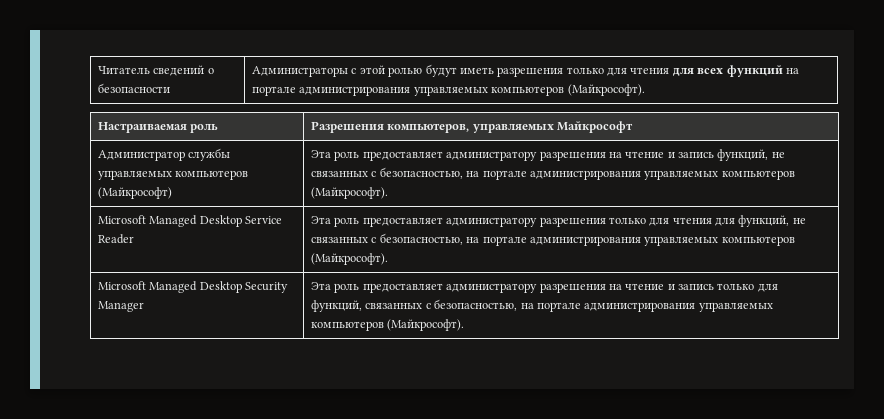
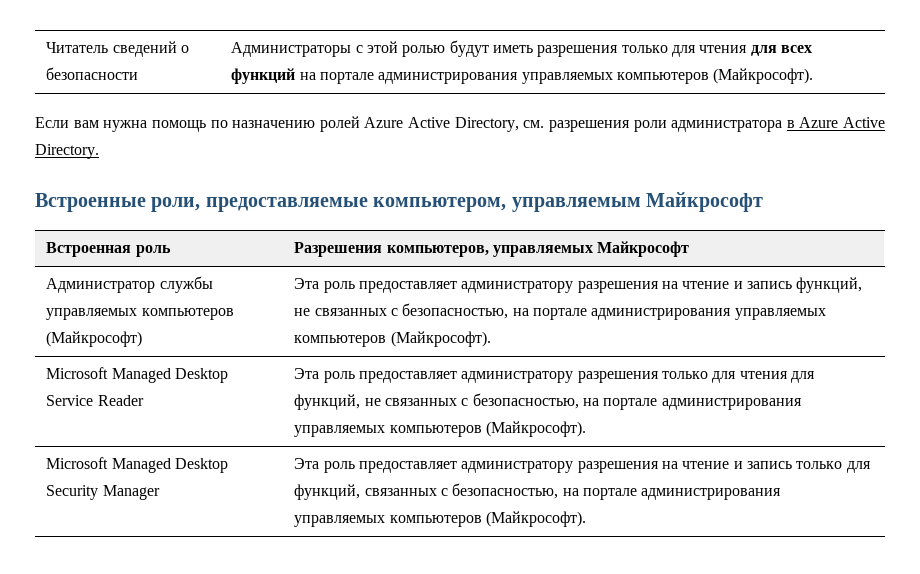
- Настраиваемая роль | Разрешения компьютеров, управляемых Майкрософт
+ Если вам нужна помощь по назначению ролей Azure Active Directory, см. разрешения роли администратора в Azure Active Directory.
+ Встроенные роли, предоставляемые компьютером, управляемым Майкрософт
+ Встроенная роль | Разрешения компьютеров, управляемых Майкрософт

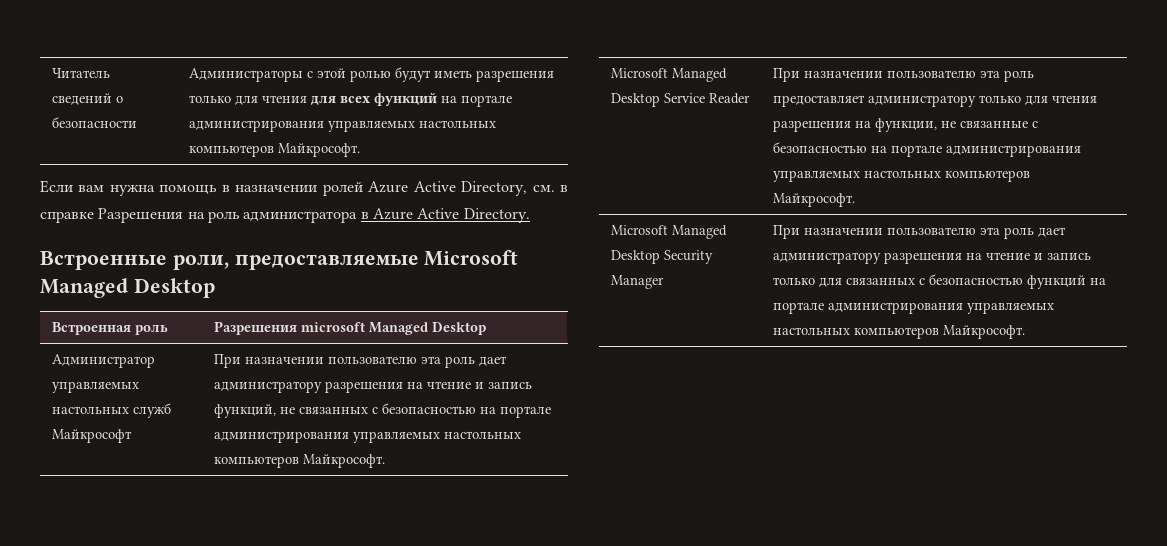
- Читатель сведений о безопасности | Администраторы с этой ролью будут иметь разрешения только для чтения для всех функций на портале администрирования управляемых компьютеров (Майкрософт).
+ Читатель сведений о безопасности | Администраторы с этой ролью будут иметь разрешения только для чтения для всех функций на портале администрирования управляемых настольных компьютеров Майкрософт.
- Если вам нужна помощь по назначению ролей Azure Active Directory, см. разрешения роли администратора в Azure Active Directory.
+ Если вам нужна помощь в назначении ролей Azure Active Directory, см. в справке Разрешения на роль администратора в Azure Active Directory.
- Встроенные роли, предоставляемые компьютером, управляемым Майкрософт
+ Встроенные роли, предоставляемые Microsoft Managed Desktop
- Встроенная роль | Разрешения компьютеров, управляемых Майкрософт
- Администратор службы управляемых компьютеров (Майкрософт) | Эта роль предоставляет администратору разрешения на чтение и запись функций, не связанных с безопасностью, на портале администрирования управляемых компьютеров (Майкрософт).
+ Встроенная роль | Разрешения microsoft Managed Desktop
+ Администратор управляемых настольных служб Майкрософт | При назначении пользователю эта роль дает администратору разрешения на чтение и запись функций, не связанных с безопасностью на портале администрирования управляемых настольных компьютеров Майкрософт.
- Microsoft Managed Desktop Service Reader | Эта роль предоставляет администратору разрешения только для чтения для функций, не связанных с безопасностью, на портале администрирования управляемых компьютеров (Майкрософт).
+ Microsoft Managed Desktop Service Reader | При назначении пользователю эта роль предоставляет администратору только для чтения разрешения на функции, не связанные с безопасностью на портале администрирования управляемых настольных компьютеров Майкрософт.
- Microsoft Managed Desktop Security Manager | Эта роль предоставляет администратору разрешения на чтение и запись только для функций, связанных с безопасностью, на портале администрирования управляемых компьютеров (Майкрософт).
+ Microsoft Managed Desktop Security Manager | При назначении пользователю эта роль дает администратору разрешения на чтение и запись только для связанных с безопасностью функций на портале администрирования управляемых настольных компьютеров Майкрософт.

